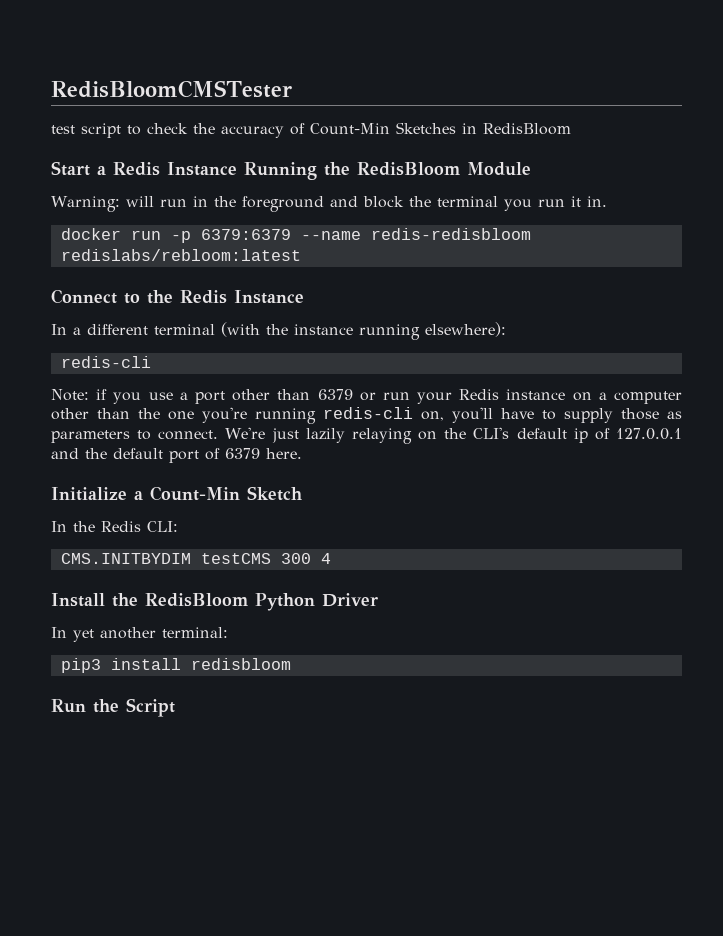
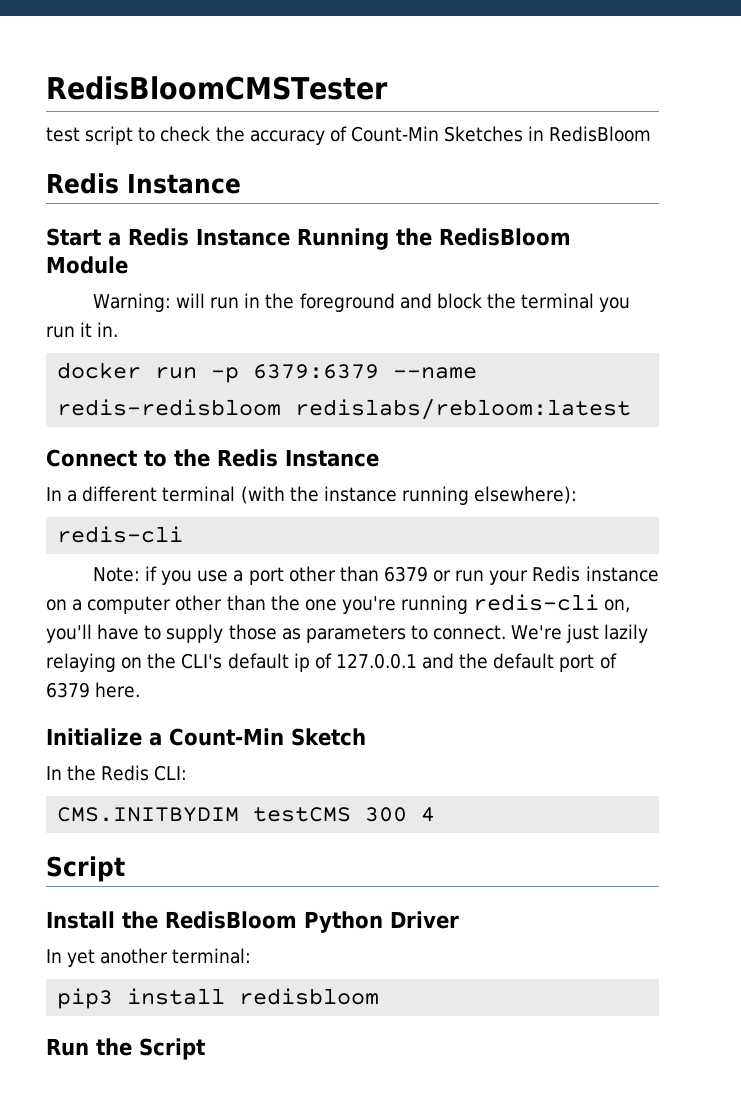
  test script to check the accuracy of Count-Min Sketches in RedisBloom
+ Redis Instance
  CMS.INITBYDIM testCMS 300 4
+ Script

